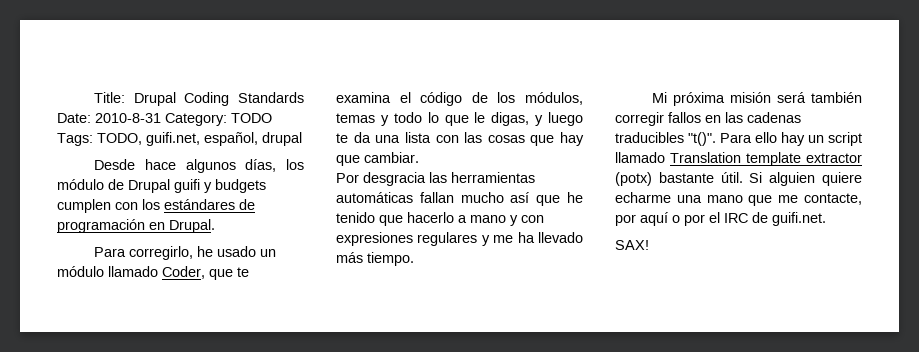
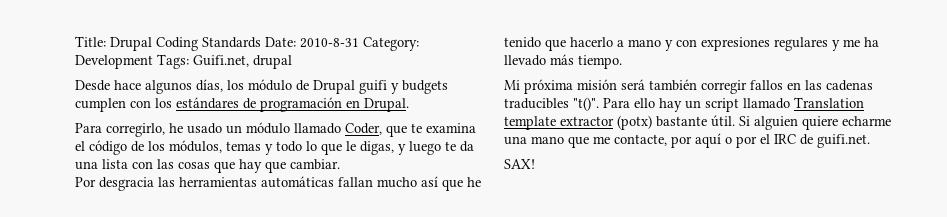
- Title: Drupal Coding Standards Date: 2010-8-31 Category: TODO Tags: TODO, guifi.net, español, drupal
+ Title: Drupal Coding Standards Date: 2010-8-31 Category: Development Tags: Guifi.net, drupal

